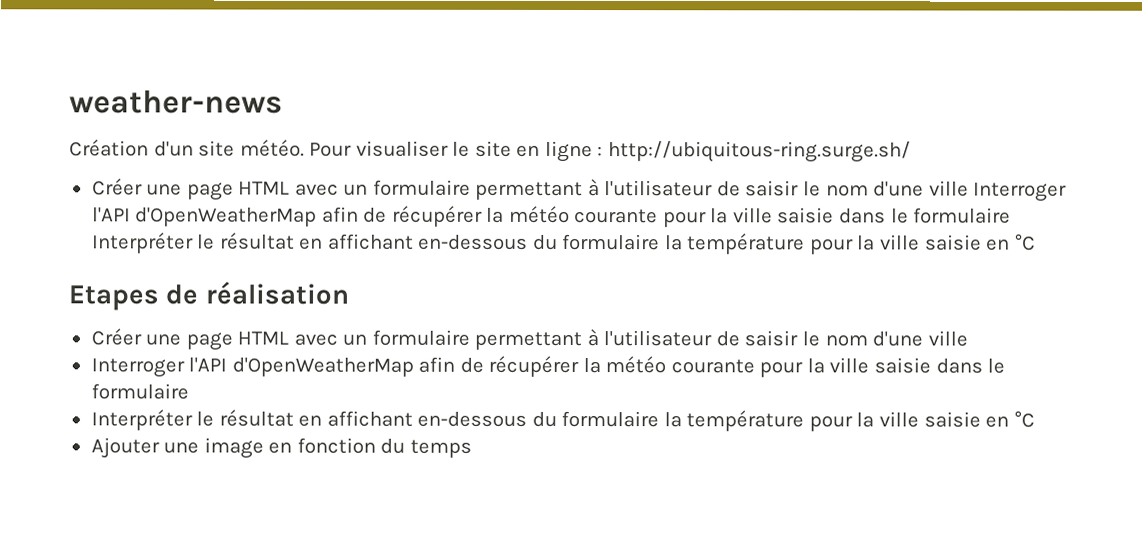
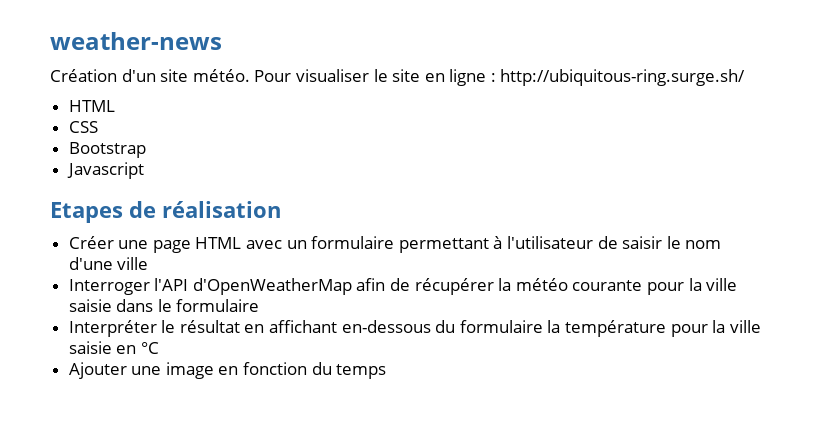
  Pour visualiser le site en ligne : http://ubiquitous-ring.surge.sh/
- Créer une page HTML avec un formulaire permettant à l'utilisateur de saisir le nom d'une ville Interroger l'API d'OpenWeatherMap afin de récupérer la météo courante pour la ville saisie dans le formulaire Interpréter le résultat en affichant en-dessous du formulaire la température pour la ville saisie en °C
+ HTML
+ CSS
+ Bootstrap
+ Javascript

